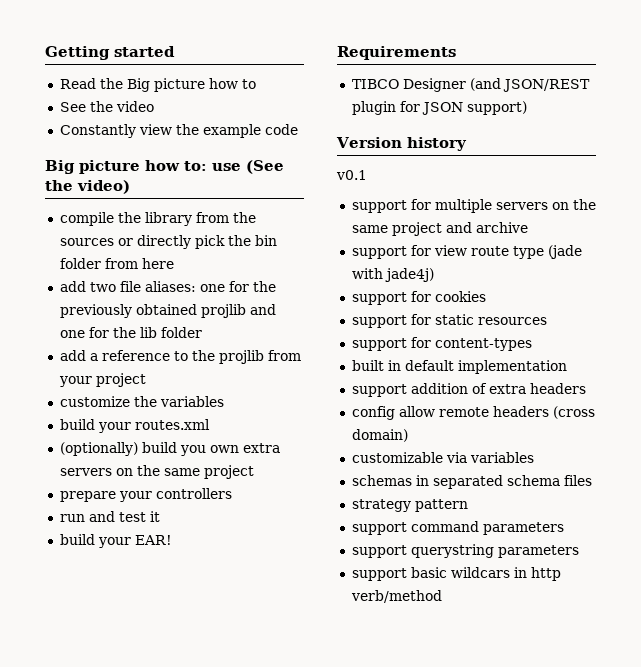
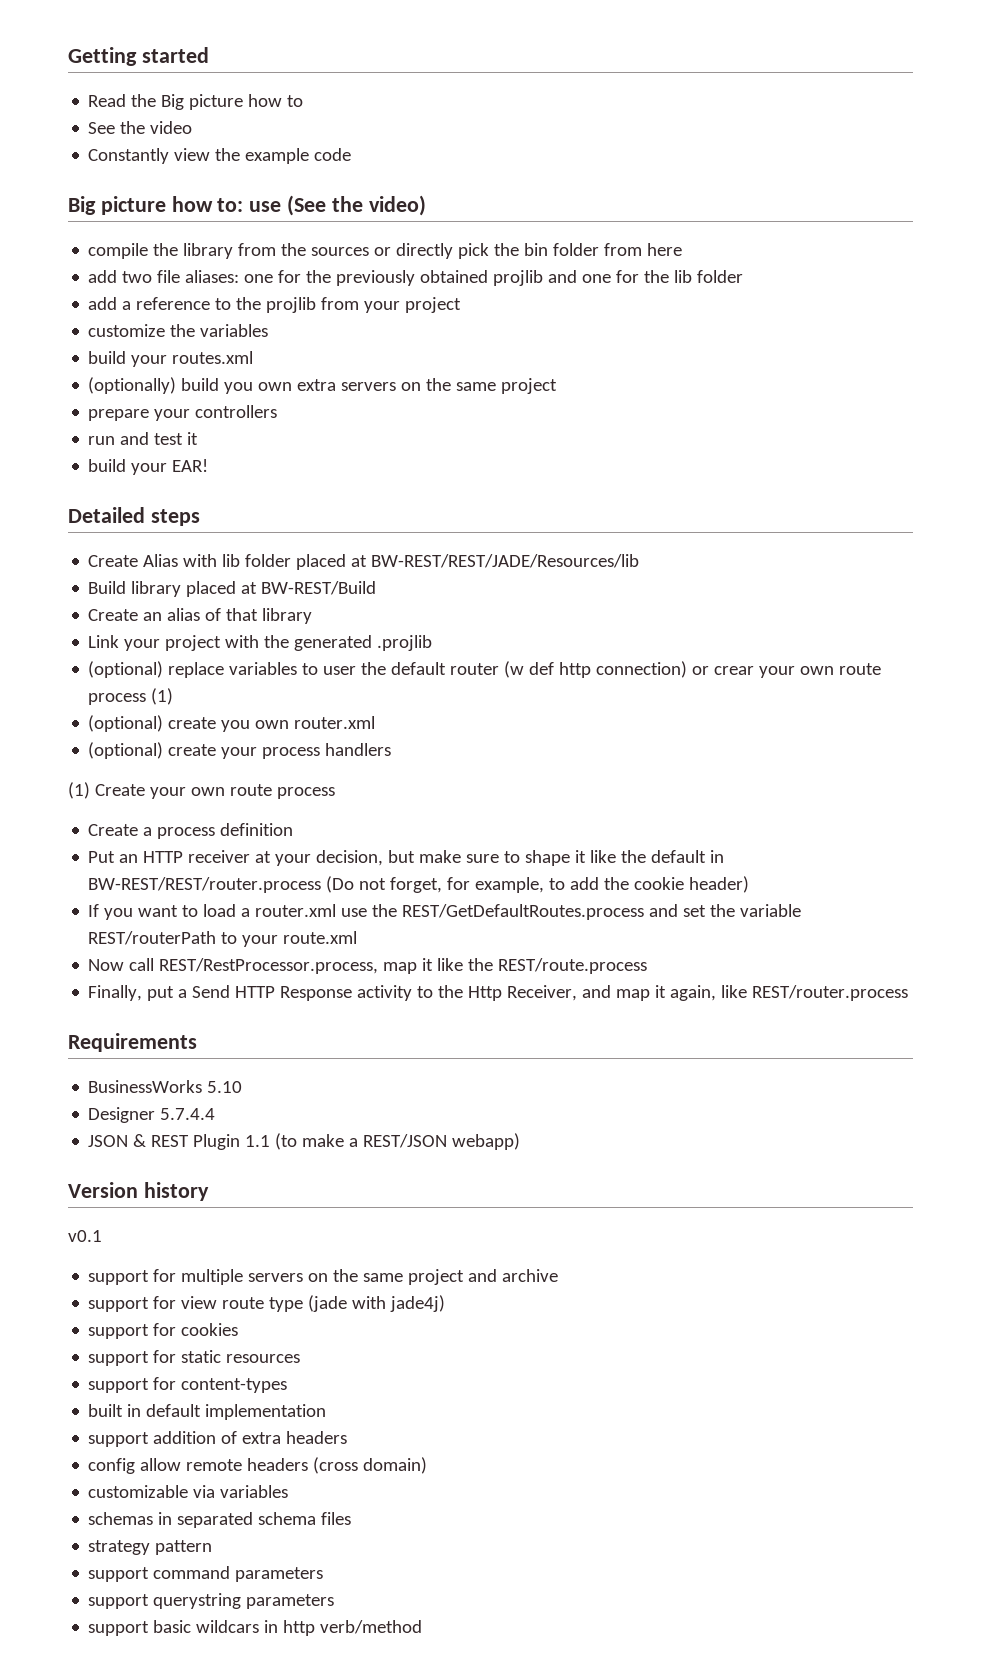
+ Detailed steps
+ Create Alias with lib folder placed at BW-REST/REST/JADE/Resources/lib
+ Build library placed at BW-REST/Build
+ Create an alias of that library
+ Link your project with the generated .projlib
+ (optional) replace variables to user the default router (w def http connection) or crear your own route process (1)
+ (optional) create you own router.xml
+ (optional) create your process handlers
+ (1) Create your own route process
+ Create a process definition
+ Put an HTTP receiver at your decision, but make sure to shape it like the default in BW-REST/REST/router.process (Do not forget, for example, to add the cookie header)
+ If you want to load a router.xml use the REST/GetDefaultRoutes.process and set the variable REST/routerPath to your route.xml
+ Now call REST/RestProcessor.process, map it like the REST/route.process
+ Finally, put a Send HTTP Response activity to the Http Receiver, and map it again, like REST/router.process
  Requirements
- TIBCO Designer (and JSON/REST plugin for JSON support)
+ BusinessWorks 5.10
+ Designer 5.7.4.4
+ JSON & REST Plugin 1.1 (to make a REST/JSON webapp)

